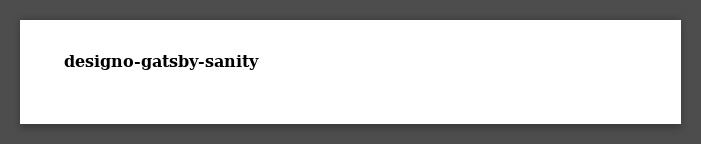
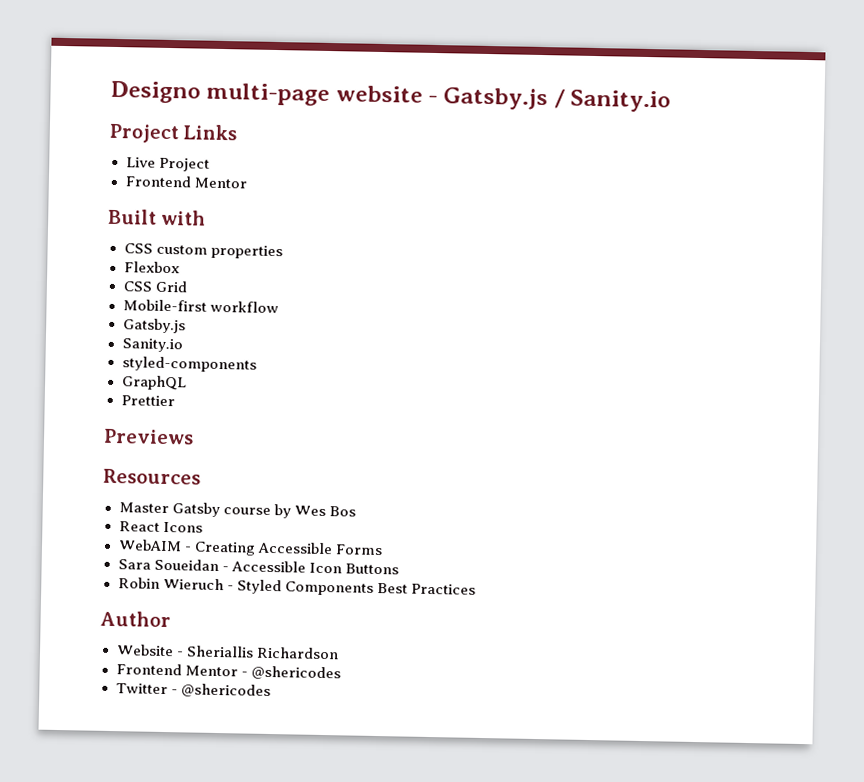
- designo-gatsby-sanity
+ Designo multi-page website - Gatsby.js / Sanity.io
+ Project Links
+ Live Project
+ Frontend Mentor
+ Built with
+ CSS custom properties
+ Flexbox
+ CSS Grid
+ Mobile-first workflow
+ Gatsby.js
+ Sanity.io
+ styled-components
+ GraphQL
+ Prettier
+ Previews
+ Resources
+ Master Gatsby course by Wes Bos
+ React Icons
+ WebAIM - Creating Accessible Forms
+ Sara Soueidan - Accessible Icon Buttons
+ Robin Wieruch - Styled Components Best Practices
+ Author
+ Website - Sheriallis Richardson
+ Frontend Mentor - @shericodes
+ Twitter - @shericodes

